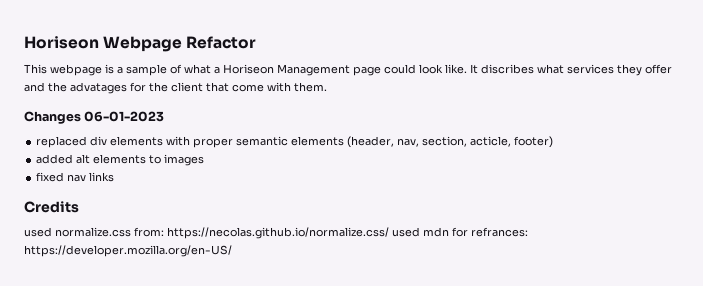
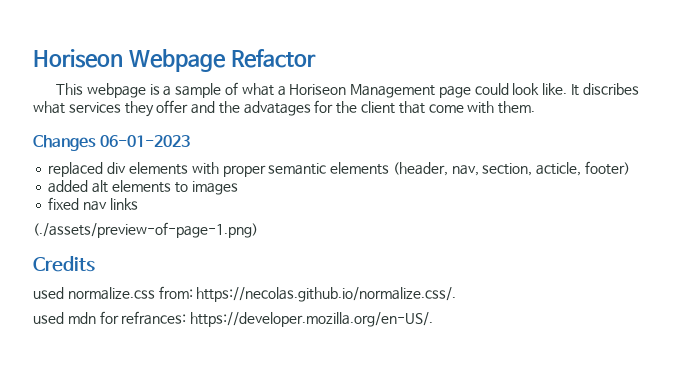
+ (./assets/preview-of-page-1.png)
- used normalize.css from: https://necolas.github.io/normalize.css/ used mdn for refrances: https://developer.mozilla.org/en-US/
+ used normalize.css from: https://necolas.github.io/normalize.css/.
+ used mdn for refrances: https://developer.mozilla.org/en-US/.

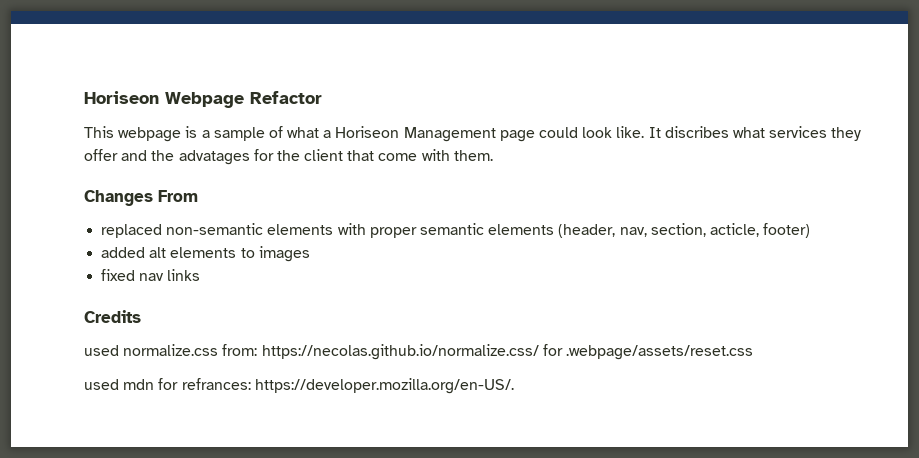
- Changes 06-01-2023
+ Changes From
- replaced div elements with proper semantic elements (header, nav, section, acticle, footer)
+ replaced non-semantic elements with proper semantic elements (header, nav, section, acticle, footer)
- (./assets/preview-of-page-1.png)
- used normalize.css from: https://necolas.github.io/normalize.css/.
+ used normalize.css from: https://necolas.github.io/normalize.css/ for .webpage/assets/reset.css

